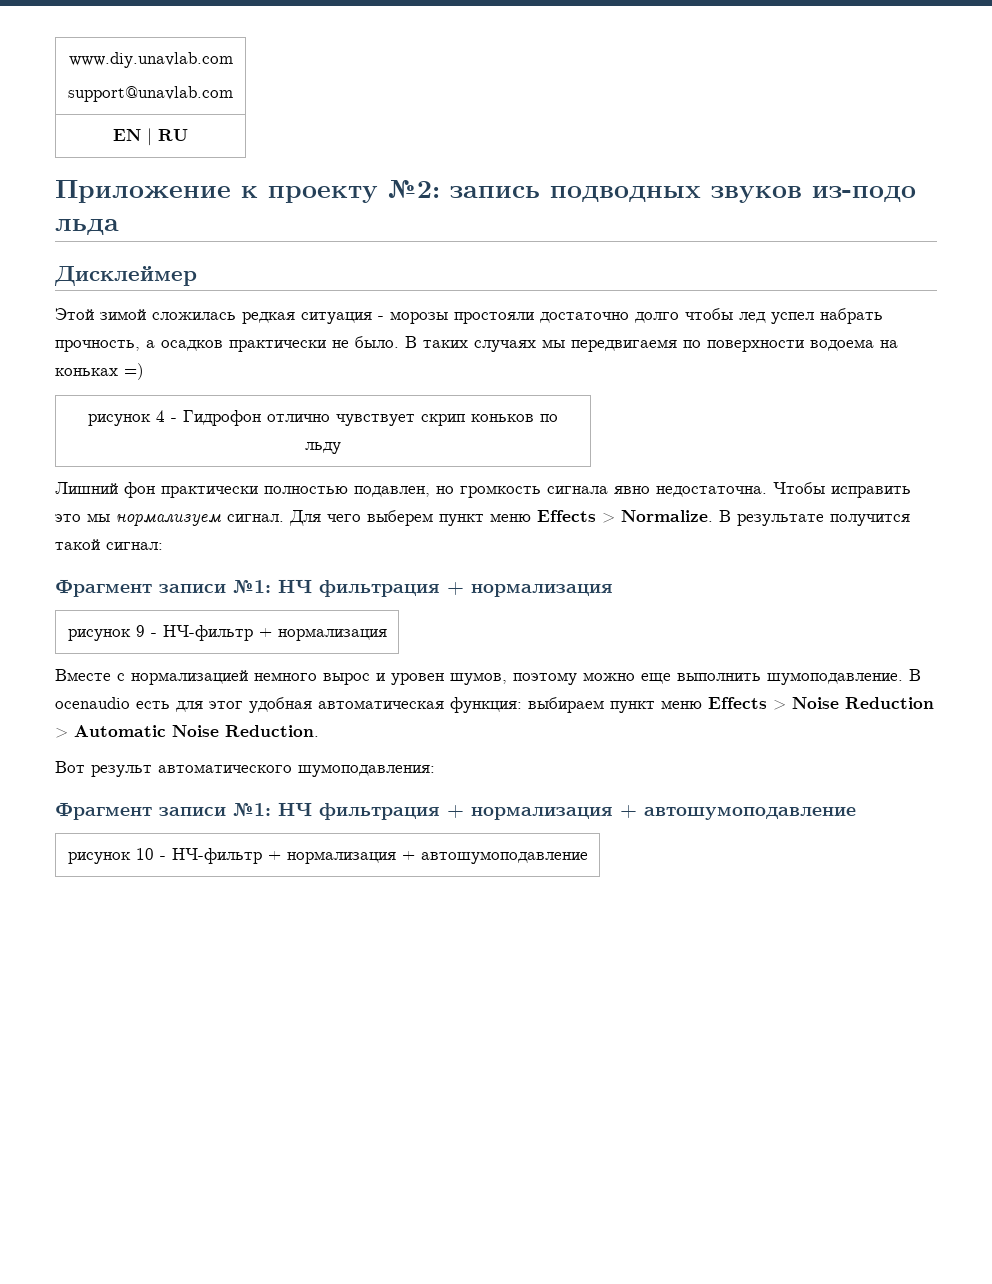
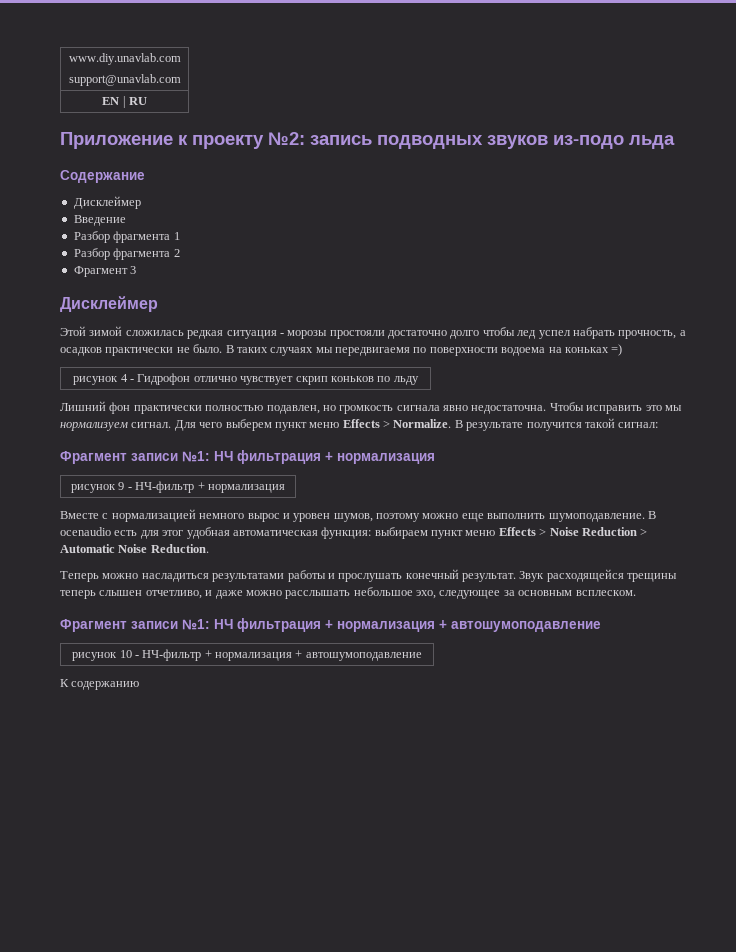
+ Содержание
+ Дисклеймер
+ Введение
+ Разбор фрагмента 1
+ Разбор фрагмента 2
+ Фрагмент 3
- Вот результ автоматического шумоподавления:
+ Теперь можно насладиться результатами работы и прослушать конечный результат. Звук расходящейся трещины теперь слышен отчетливо, и даже можно расслышать небольшое эхо, следующее за основным всплеском.
+ К содержанию

